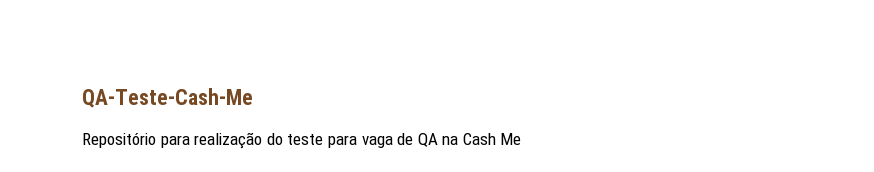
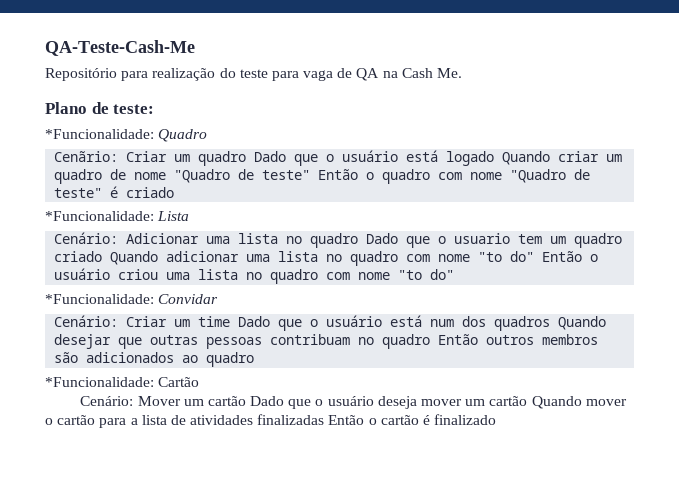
- Repositório para realização do teste para vaga de QA na Cash Me
+ Repositório para realização do teste para vaga de QA na Cash Me.
+ Plano de teste:
+ *Funcionalidade: Quadro
+ Cenãrio: Criar um quadro Dado que o usuário está logado Quando criar um quadro de nome "Quadro de teste" Então o quadro com nome "Quadro de teste" é criado
+ *Funcionalidade: Lista
+ Cenário: Adicionar uma lista no quadro Dado que o usuario tem um quadro criado Quando adicionar uma lista no quadro com nome "to do" Então o usuário criou uma lista no quadro com nome "to do"
+ *Funcionalidade: Convidar
+ Cenário: Criar um time Dado que o usuário está num dos quadros Quando desejar que outras pessoas contribuam no quadro Então outros membros são adicionados ao quadro
+ *Funcionalidade: Cartão
+ Cenário: Mover um cartão Dado que o usuário deseja mover um cartão Quando mover o cartão para a lista de atividades finalizadas Então o cartão é finalizado

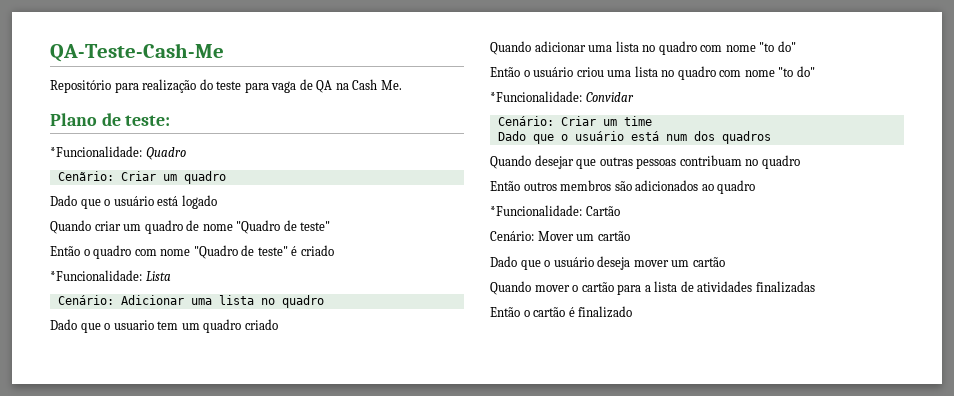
- Cenãrio: Criar um quadro Dado que o usuário está logado Quando criar um quadro de nome "Quadro de teste" Então o quadro com nome "Quadro de teste" é criado
+ Cenãrio: Criar um quadro
+ Dado que o usuário está logado
+ Quando criar um quadro de nome "Quadro de teste"
+ Então o quadro com nome "Quadro de teste" é criado
- Cenário: Adicionar uma lista no quadro Dado que o usuario tem um quadro criado Quando adicionar uma lista no quadro com nome "to do" Então o usuário criou uma lista no quadro com nome "to do"
+ Cenário: Adicionar uma lista no quadro
+ Dado que o usuario tem um quadro criado
+ Quando adicionar uma lista no quadro com nome "to do"
+ Então o usuário criou uma lista no quadro com nome "to do"
- Cenário: Criar um time Dado que o usuário está num dos quadros Quando desejar que outras pessoas contribuam no quadro Então outros membros são adicionados ao quadro
+ Cenário: Criar um time
+ Dado que o usuário está num dos quadros
+ Quando desejar que outras pessoas contribuam no quadro
+ Então outros membros são adicionados ao quadro
- Cenário: Mover um cartão Dado que o usuário deseja mover um cartão Quando mover o cartão para a lista de atividades finalizadas Então o cartão é finalizado
+ Cenário: Mover um cartão
+ Dado que o usuário deseja mover um cartão
+ Quando mover o cartão para a lista de atividades finalizadas
+ Então o cartão é finalizado

